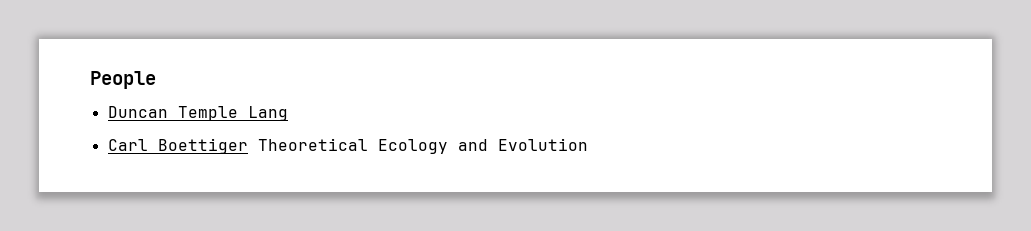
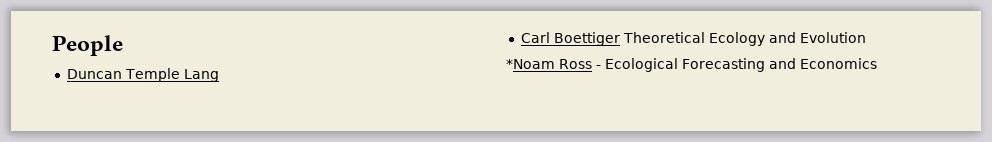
+ *Noam Ross - Ecological Forecasting and Economics

